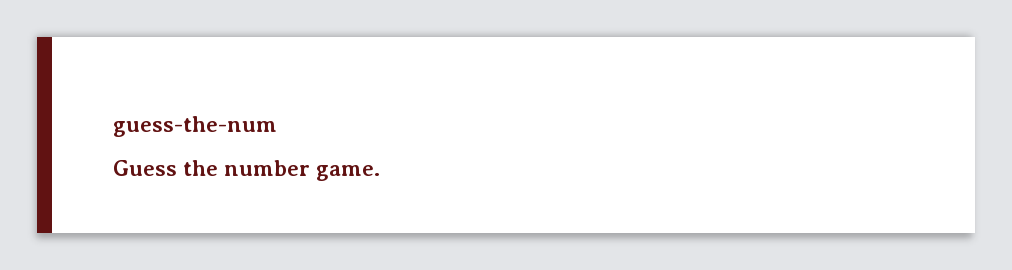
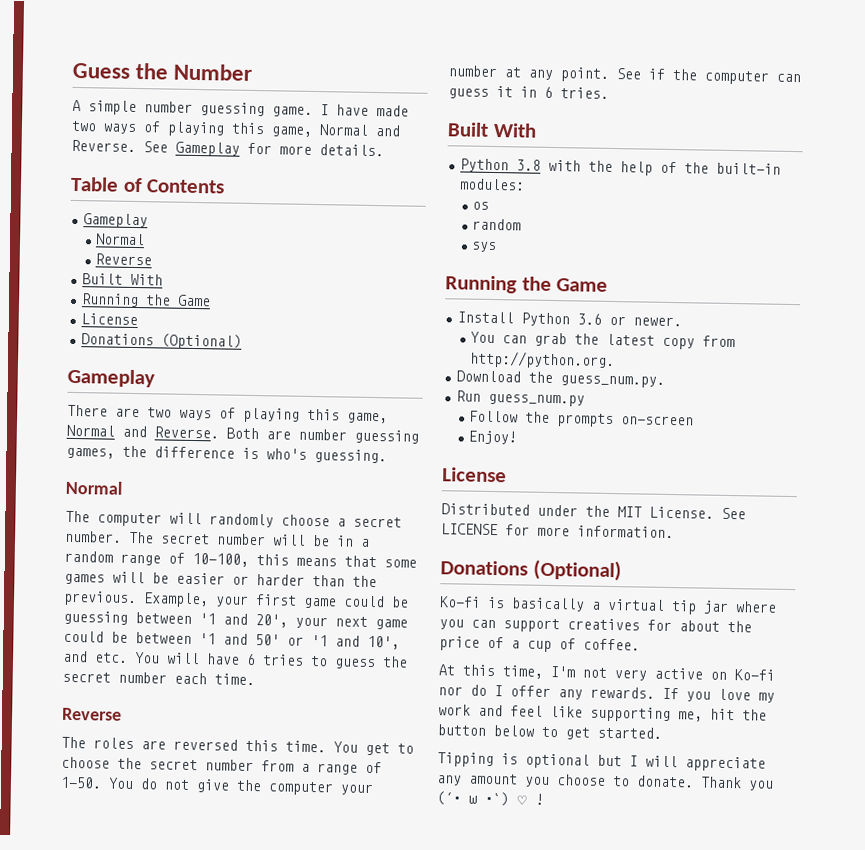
- guess-the-num
- Guess the number game.
+ Guess the Number
+ A simple number guessing game. I have made two ways of playing this game, Normal and Reverse. See Gameplay for more details.
+ Table of Contents
+ Gameplay
+ Normal
+ Reverse
+ Built With
+ Running the Game
+ License
+ Donations (Optional)
+ Gameplay
+ There are two ways of playing this game, Normal and Reverse. Both are number guessing games, the difference is who's guessing.
+ Normal
+ The computer will randomly choose a secret number. The secret number will be in a random range of 10-100, this means that some games will be easier or harder than the previous. Example, your first game could be guessing between '1 and 20', your next game could be between '1 and 50' or '1 and 10', and etc. You will have 6 tries to guess the secret number each time.
+ Reverse
+ The roles are reversed this time. You get to choose the secret number from a range of 1-50. You do not give the computer your number at any point. See if the computer can guess it in 6 tries.
+ Built With
+ Python 3.8 with the help of the built-in modules:
+ os
+ random
+ sys
+ Running the Game
+ Install Python 3.6 or newer.
+ You can grab the latest copy from http://python.org.
+ Download the guess_num.py.
+ Run guess_num.py
+ Follow the prompts on-screen
+ Enjoy!
+ License
+ Distributed under the MIT License. See LICENSE for more information.
+ Donations (Optional)
+ Ko-fi is basically a virtual tip jar where you can support creatives for about the price of a cup of coffee.
+ At this time, I'm not very active on Ko-fi nor do I offer any rewards. If you love my work and feel like supporting me, hit the button below to get started.
+ Tipping is optional but I will appreciate any amount you choose to donate. Thank you (´• ω •`) ♡ !

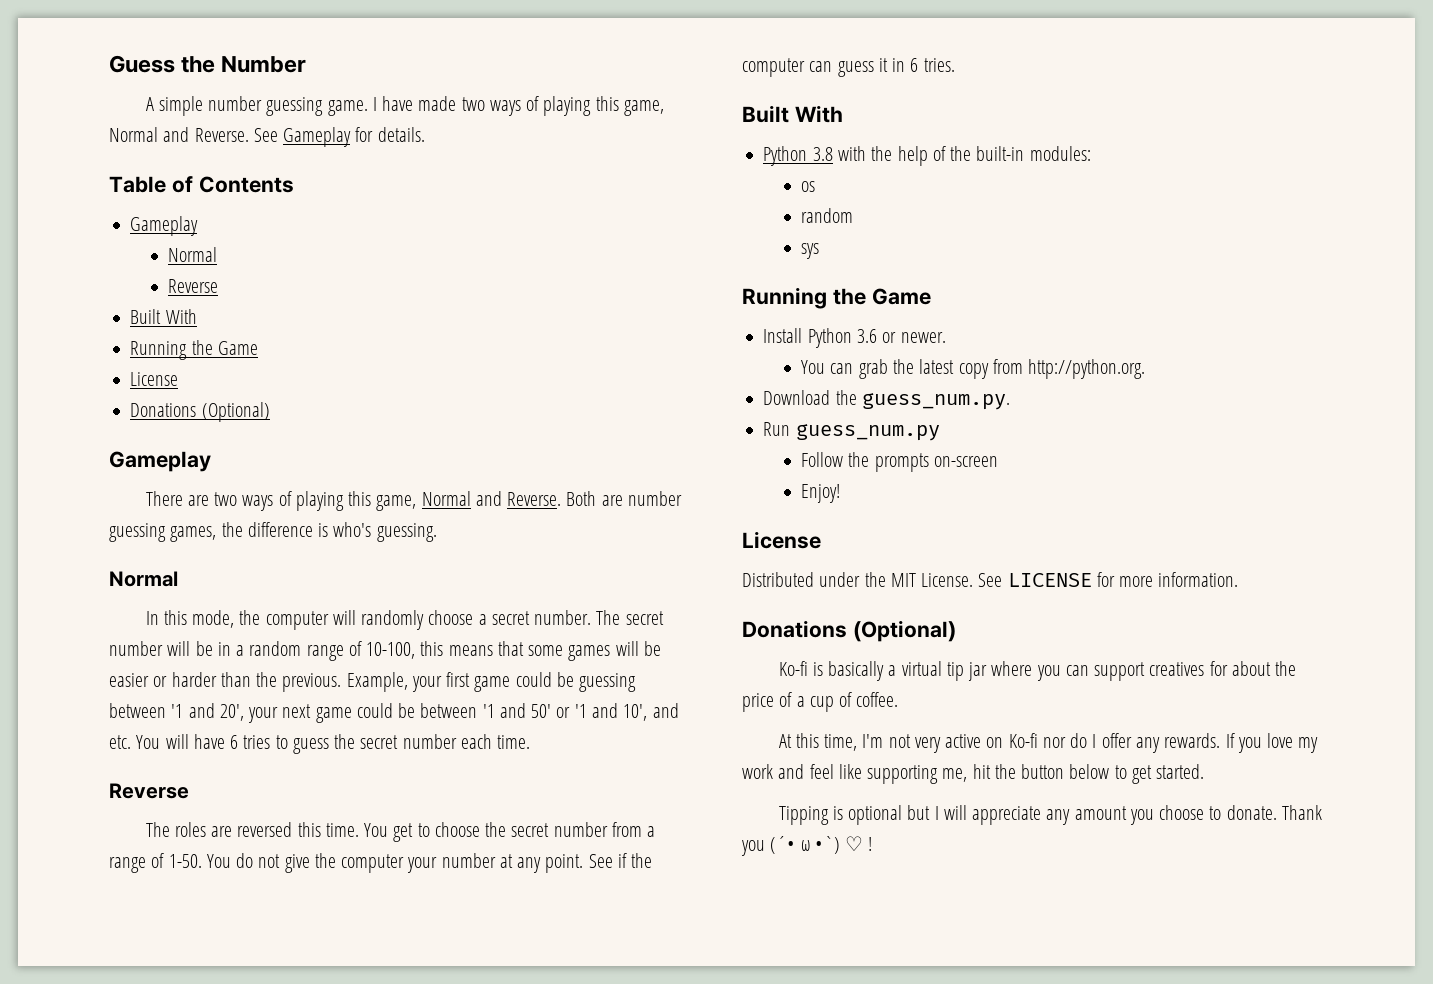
- See Gameplay for more details.
+ See Gameplay for details.
- The computer will randomly choose a secret number.
+ In this mode, the computer will randomly choose a secret number.

